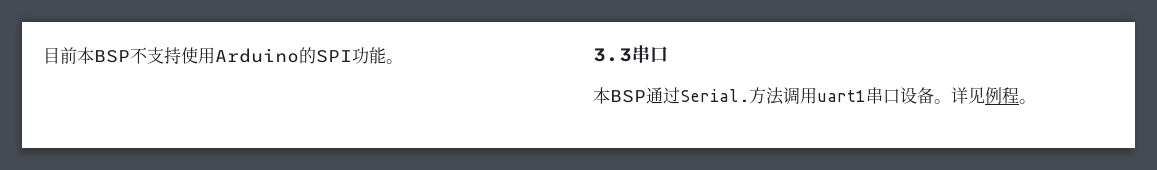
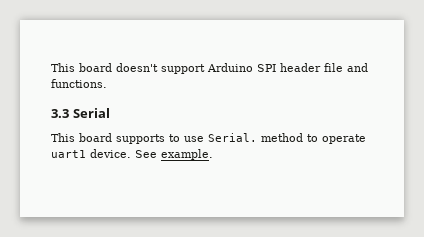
- 目前本BSP不支持使用Arduino的SPI功能。
- 3.3串口
- 本BSP通过Serial.方法调用uart1串口设备。详见例程。
+ This board doesn't support Arduino SPI header file and functions.
+ 3.3 Serial
+ This board supports to use Serial. method to operate uart1 device. See example.

